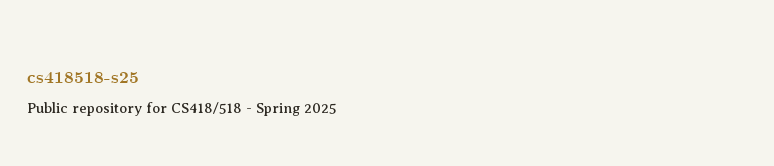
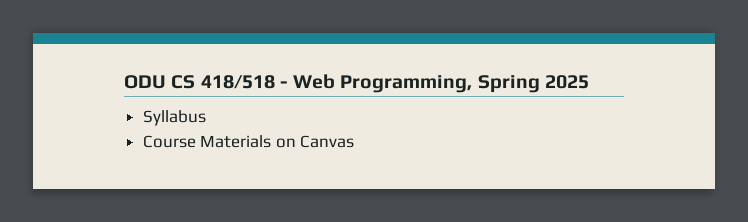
- cs418518-s25
- Public repository for CS418/518 - Spring 2025
+ ODU CS 418/518 - Web Programming, Spring 2025
+ Syllabus
+ Course Materials on Canvas

